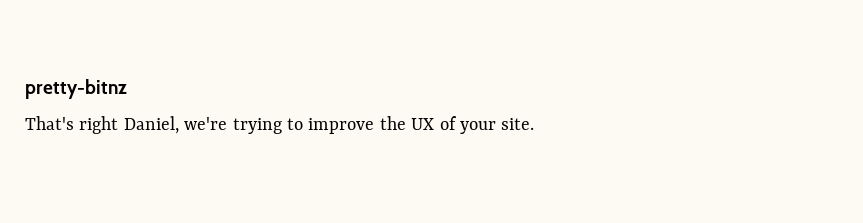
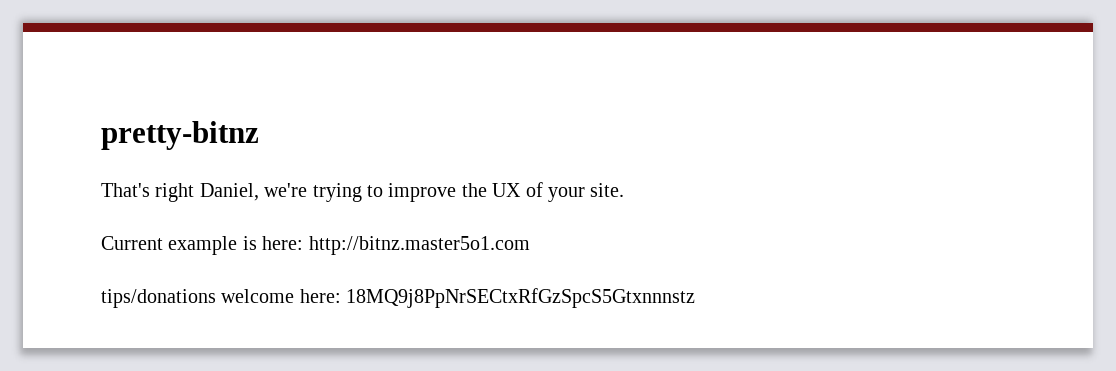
+ Current example is here: http://bitnz.master5o1.com
+ tips/donations welcome here: 18MQ9j8PpNrSECtxRfGzSpcS5Gtxnnnstz

